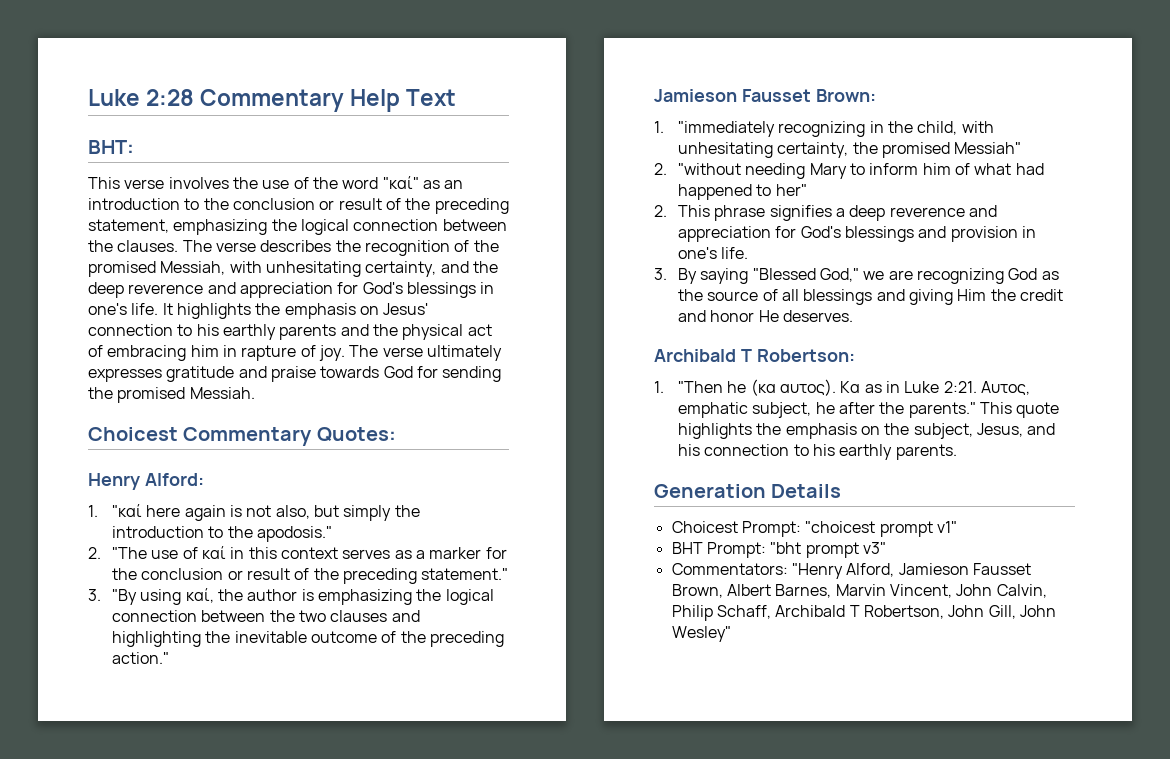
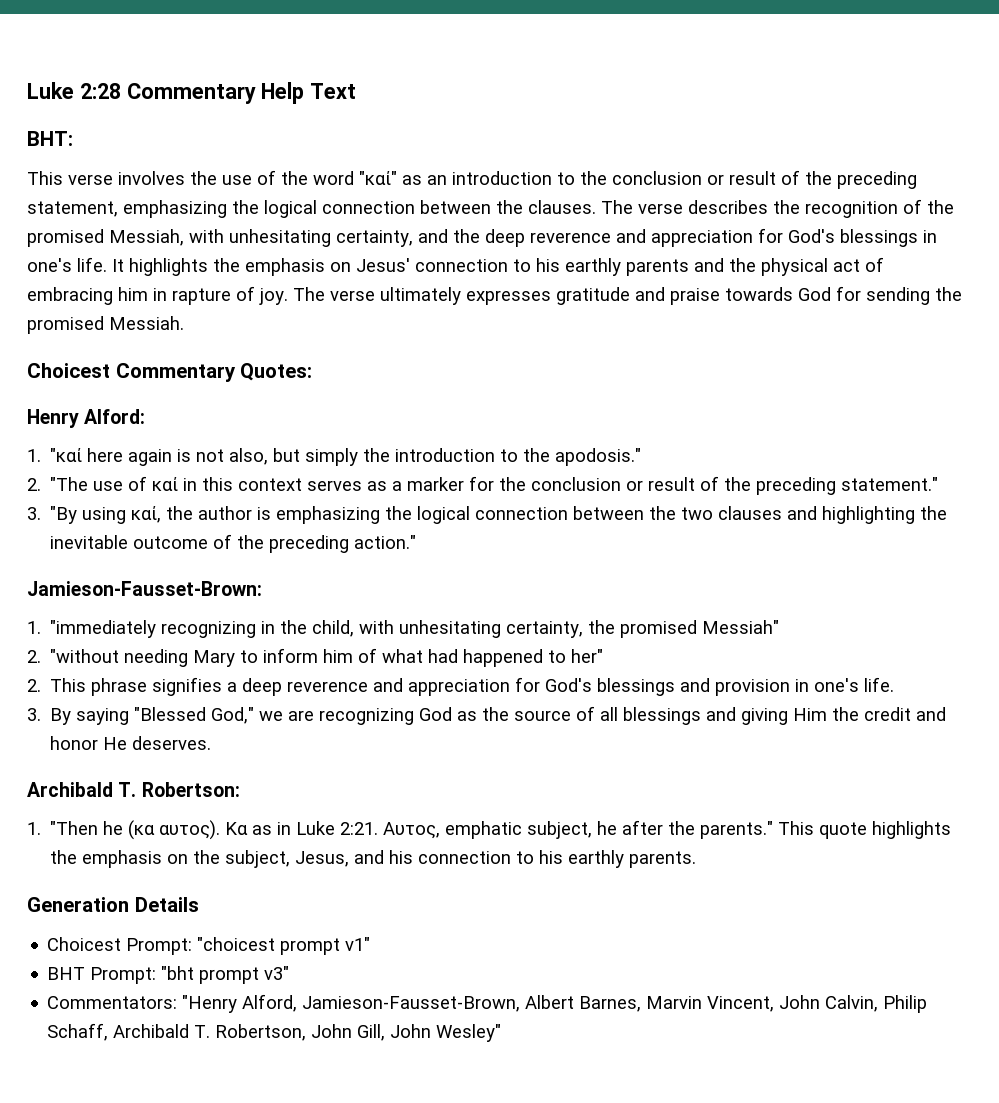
- Jamieson Fausset Brown:
+ Jamieson-Fausset-Brown:
- Archibald T Robertson:
+ Archibald T. Robertson:
- Commentators: "Henry Alford, Jamieson Fausset Brown, Albert Barnes, Marvin Vincent, John Calvin, Philip Schaff, Archibald T Robertson, John Gill, John Wesley"
+ Commentators: "Henry Alford, Jamieson-Fausset-Brown, Albert Barnes, Marvin Vincent, John Calvin, Philip Schaff, Archibald T. Robertson, John Gill, John Wesley"

